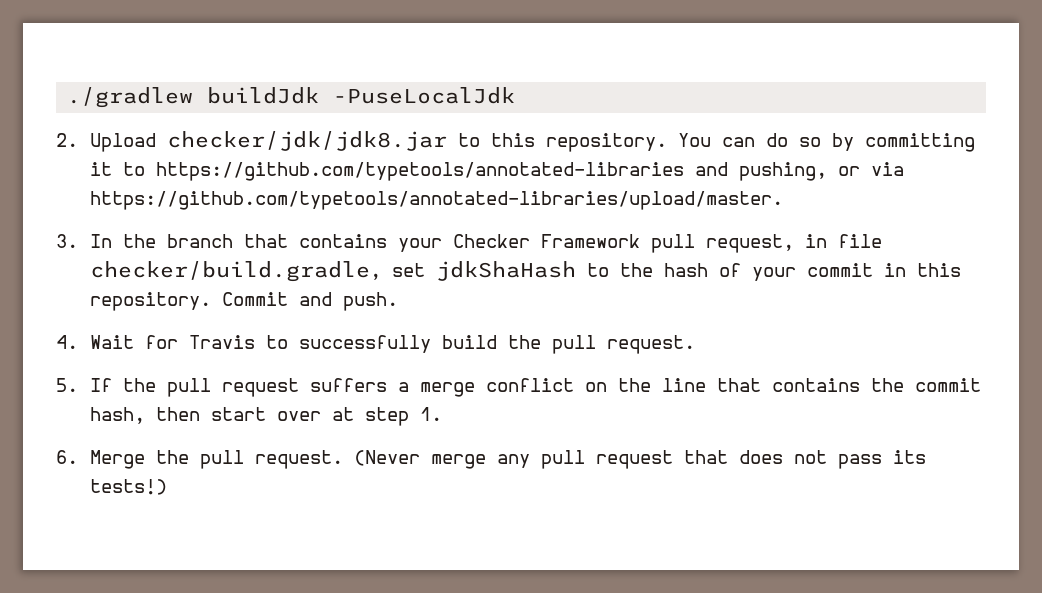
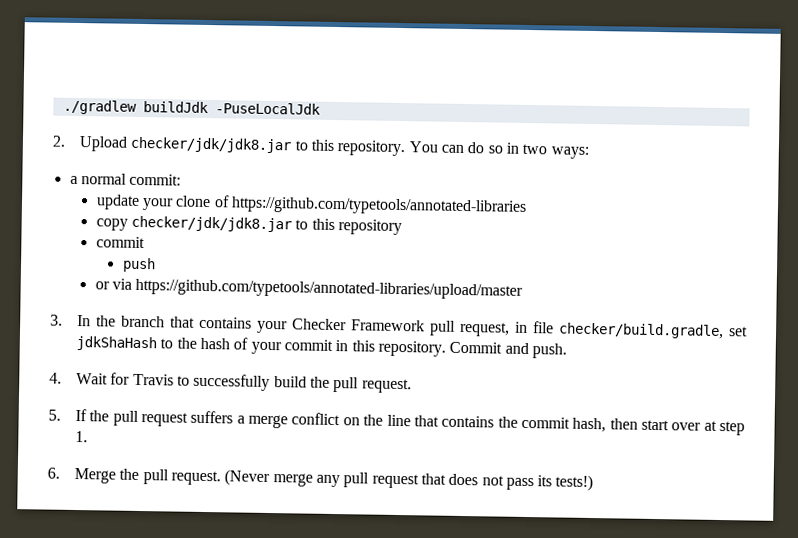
- You can do so by committing it to https://github.com/typetools/annotated-libraries and pushing, or via https://github.com/typetools/annotated-libraries/upload/master.
+ You can do so in two ways:
+ a normal commit:
+ update your clone of https://github.com/typetools/annotated-libraries
+ copy checker/jdk/jdk8.jar to this repository
+ commit
+ push
+ or via https://github.com/typetools/annotated-libraries/upload/master

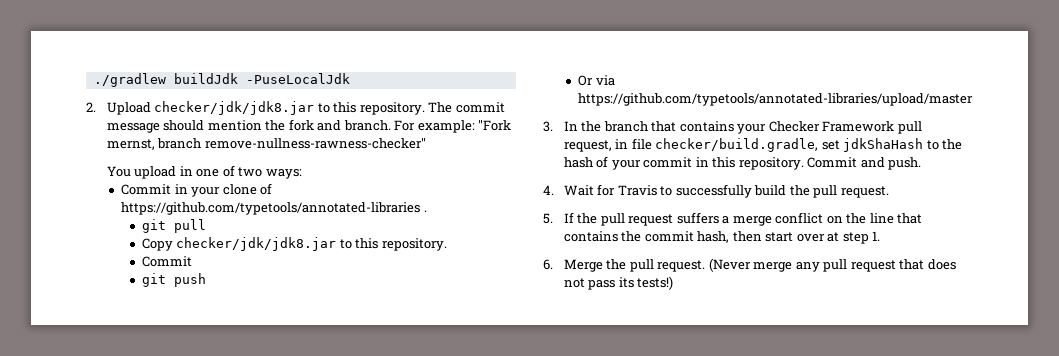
- You can do so in two ways:
- a normal commit:
- update your clone of https://github.com/typetools/annotated-libraries
- copy checker/jdk/jdk8.jar to this repository
- commit
- push
+ The commit message should mention the fork and branch. For example: "Fork mernst, branch remove-nullness-rawness-checker"
+ You upload in one of two ways:
+ Commit in your clone of https://github.com/typetools/annotated-libraries .
+ git pull
+ Copy checker/jdk/jdk8.jar to this repository.
+ Commit
+ git push
- or via https://github.com/typetools/annotated-libraries/upload/master
+ Or via https://github.com/typetools/annotated-libraries/upload/master

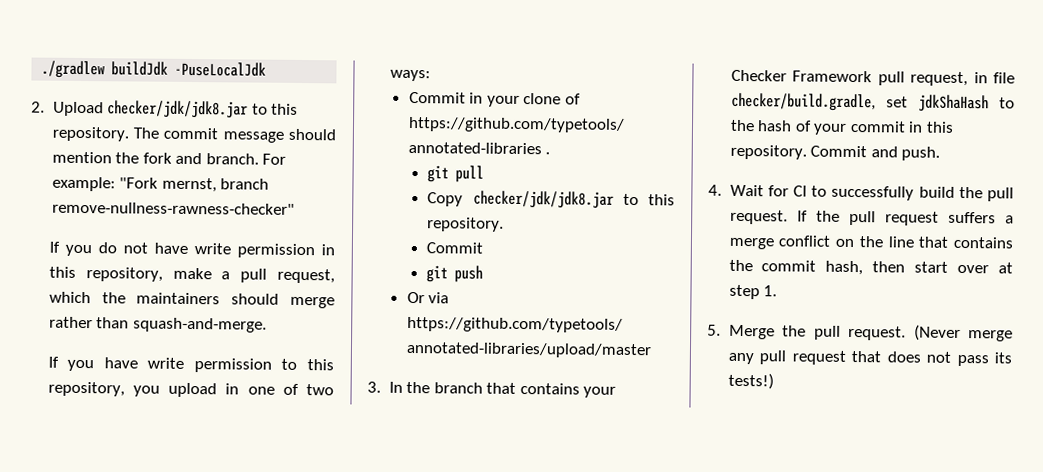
- You upload in one of two ways:
+ If you do not have write permission in this repository, make a pull request, which the maintainers should merge rather than squash-and-merge.
+ If you have write permission to this repository, you upload in one of two ways:
- 4. Wait for Travis to successfully build the pull request.
- 5. If the pull request suffers a merge conflict on the line that contains the commit hash, then start over at step 1.
+ 4. Wait for CI to successfully build the pull request. If the pull request suffers a merge conflict on the line that contains the commit hash, then start over at step 1.
- 6. Merge the pull request.
+ 5. Merge the pull request.

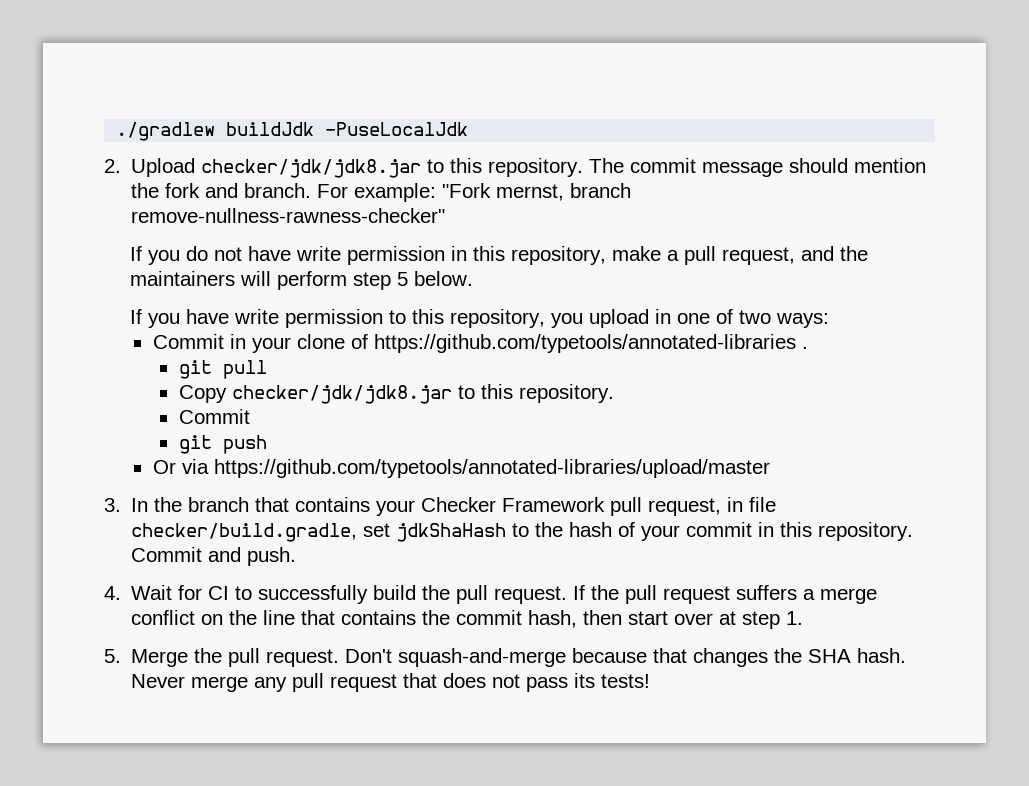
- If you do not have write permission in this repository, make a pull request, which the maintainers should merge rather than squash-and-merge.
+ If you do not have write permission in this repository, make a pull request, and the maintainers will perform step 5 below.
- (Never merge any pull request that does not pass its tests!)
+ Don't squash-and-merge because that changes the SHA hash. Never merge any pull request that does not pass its tests!

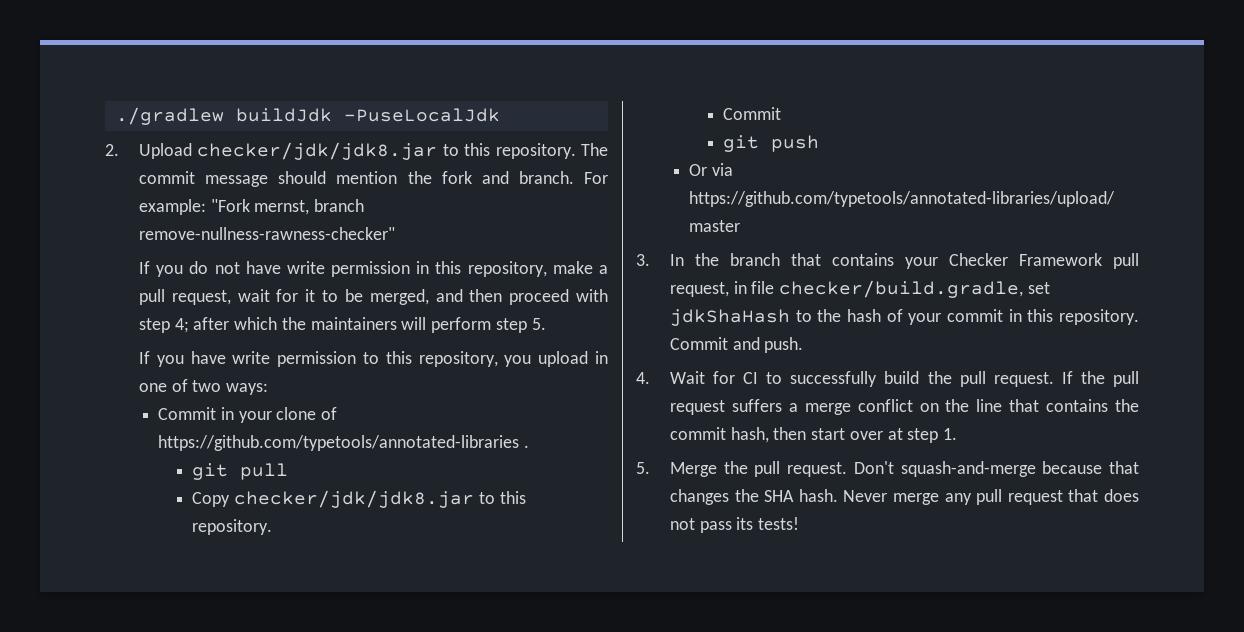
- If you do not have write permission in this repository, make a pull request, and the maintainers will perform step 5 below.
+ If you do not have write permission in this repository, make a pull request, wait for it to be merged, and then proceed with step 4; after which the maintainers will perform step 5.

